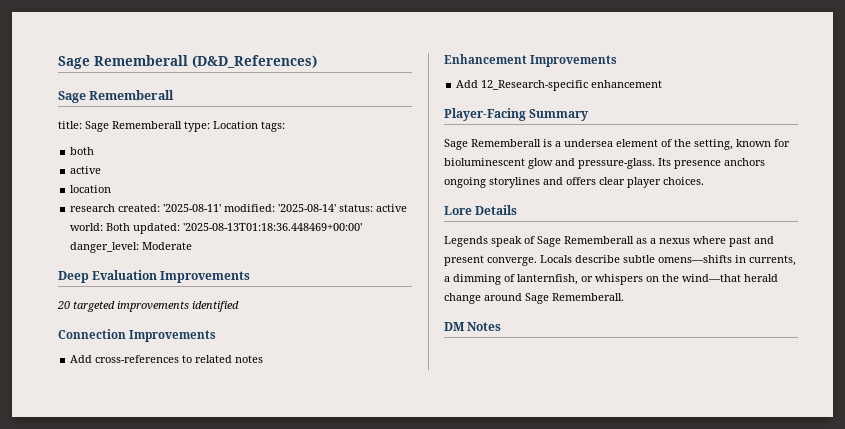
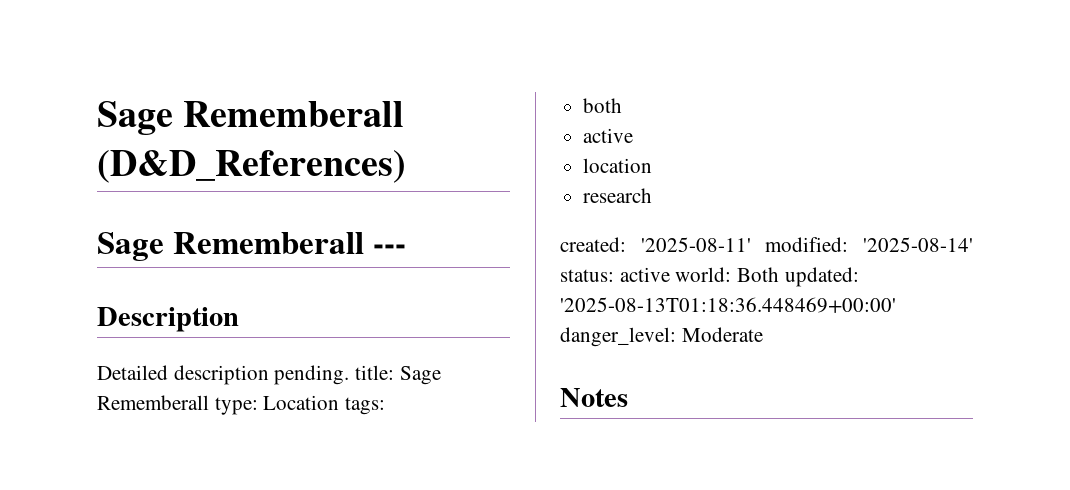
  Sage Rememberall (D&D_References)
- Sage Rememberall
- title: Sage Rememberall type: Location tags:
+ Sage Rememberall ---
+ Description
+ Detailed description pending. title: Sage Rememberall type: Location tags:
- research created: '2025-08-11' modified: '2025-08-14' status: active world: Both updated: '2025-08-13T01:18:36.448469+00:00' danger_level: Moderate
+ research
+ created: '2025-08-11' modified: '2025-08-14' status: active world: Both updated: '2025-08-13T01:18:36.448469+00:00' danger_level: Moderate
- Deep Evaluation Improvements
- 20 targeted improvements identified
- Connection Improvements
- Add cross-references to related notes
- Enhancement Improvements
- Add 12_Research-specific enhancement
- Player-Facing Summary
- Sage Rememberall is a undersea element of the setting, known for bioluminescent glow and pressure-glass. Its presence anchors ongoing storylines and offers clear player choices.
- Lore Details
- Legends speak of Sage Rememberall as a nexus where past and present converge. Locals describe subtle omens—shifts in currents, a dimming of lanternfish, or whispers on the wind—that herald change around Sage Rememberall.
- DM Notes
+ Notes

